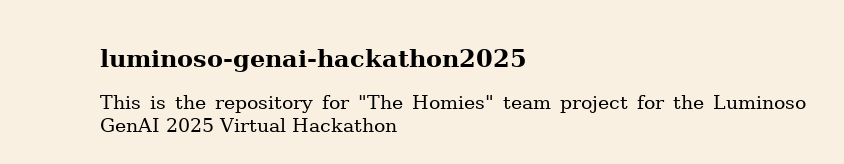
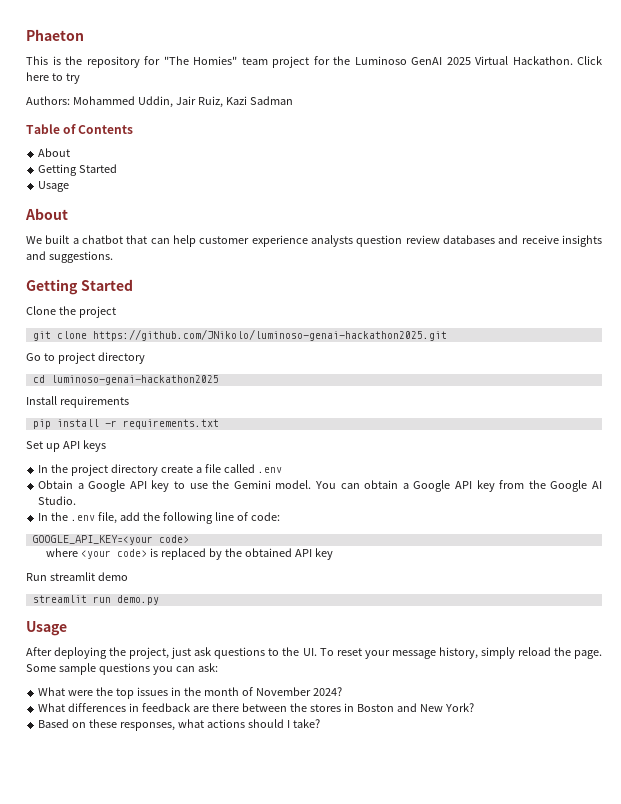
- luminoso-genai-hackathon2025
+ Phaeton
- This is the repository for "The Homies" team project for the Luminoso GenAI 2025 Virtual Hackathon
+ This is the repository for "The Homies" team project for the Luminoso GenAI 2025 Virtual Hackathon. Click here to try
+ Authors: Mohammed Uddin, Jair Ruiz, Kazi Sadman
+ Table of Contents
+ About
+ Getting Started
+ Usage
+ About
+ We built a chatbot that can help customer experience analysts question review databases and receive insights and suggestions.
+ Getting Started
+ Clone the project
+ git clone https://github.com/JNikolo/luminoso-genai-hackathon2025.git
+ Go to project directory
+ cd luminoso-genai-hackathon2025
+ Install requirements
+ pip install -r requirements.txt
+ Set up API keys
+ In the project directory create a file called .env
+ Obtain a Google API key to use the Gemini model. You can obtain a Google API key from the Google AI Studio.
+ In the .env file, add the following line of code:
+ GOOGLE_API_KEY=<your code>
+ where <your code> is replaced by the obtained API key
+ Run streamlit demo
+ streamlit run demo.py
+ Usage
+ After deploying the project, just ask questions to the UI. To reset your message history, simply reload the page. Some sample questions you can ask:
+ What were the top issues in the month of November 2024?
+ What differences in feedback are there between the stores in Boston and New York?
+ Based on these responses, what actions should I take?

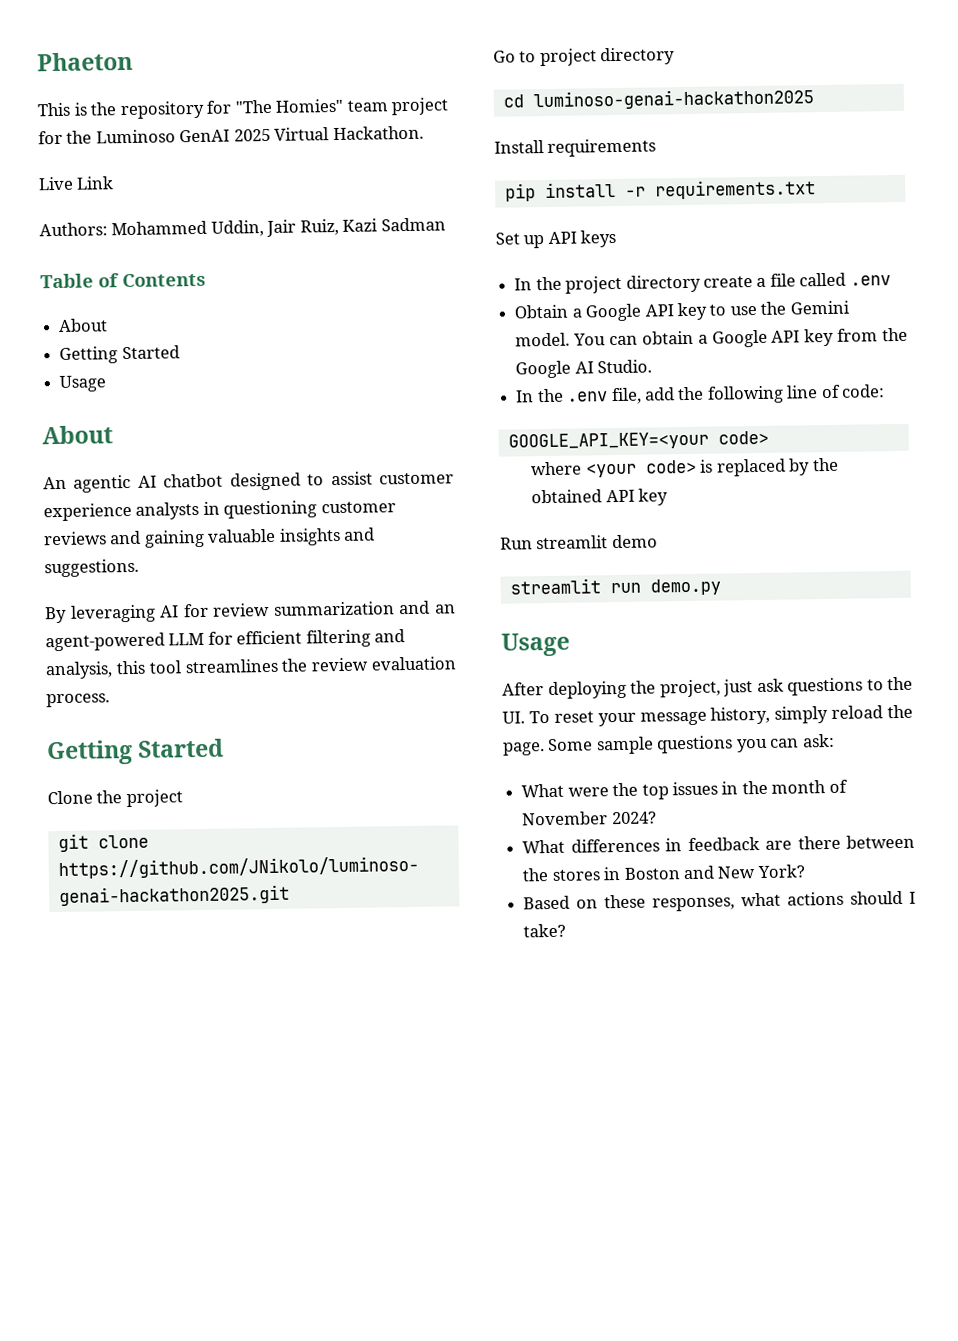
- This is the repository for "The Homies" team project for the Luminoso GenAI 2025 Virtual Hackathon. Click here to try
+ This is the repository for "The Homies" team project for the Luminoso GenAI 2025 Virtual Hackathon.
+ Live Link
- We built a chatbot that can help customer experience analysts question review databases and receive insights and suggestions.
+ An agentic AI chatbot designed to assist customer experience analysts in questioning customer reviews and gaining valuable insights and suggestions.
+ By leveraging AI for review summarization and an agent-powered LLM for efficient filtering and analysis, this tool streamlines the review evaluation process.

